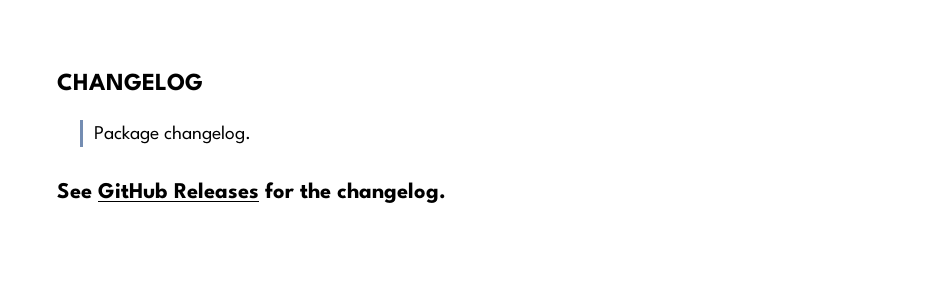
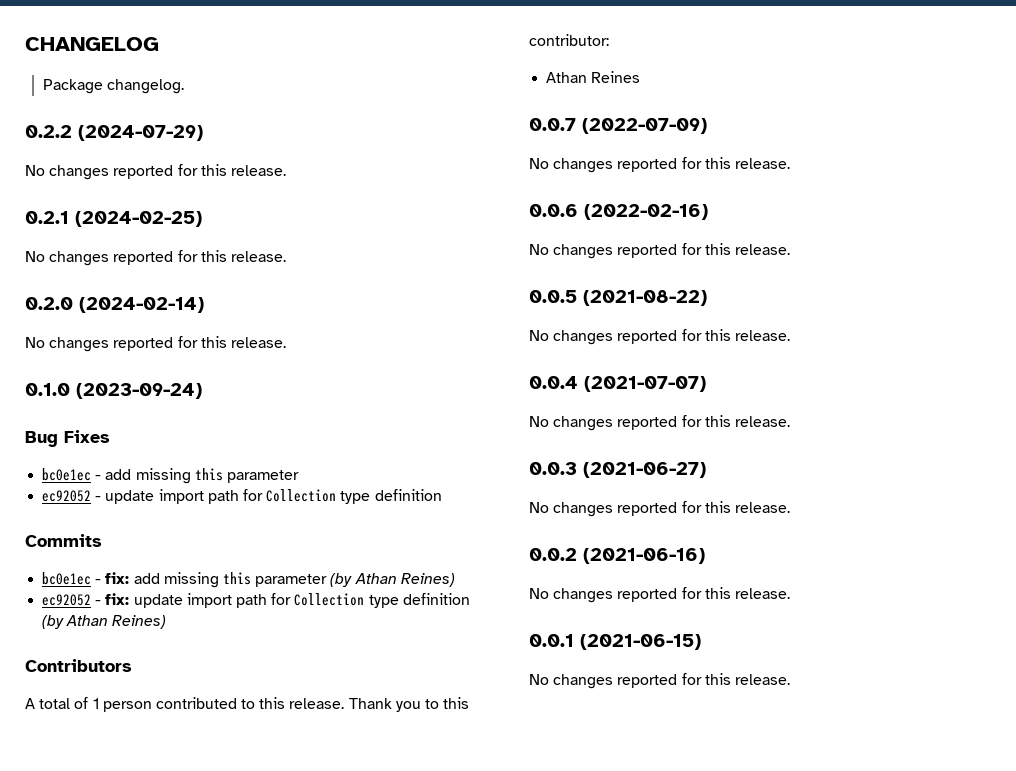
- See GitHub Releases for the changelog.
+ 0.2.2 (2024-07-29)
+ No changes reported for this release.
+ 0.2.1 (2024-02-25)
+ No changes reported for this release.
+ 0.2.0 (2024-02-14)
+ No changes reported for this release.
+ 0.1.0 (2023-09-24)
+ Bug Fixes
+ bc0e1ec - add missing this parameter
+ ec92052 - update import path for Collection type definition
+ Commits
+ bc0e1ec - fix: add missing this parameter (by Athan Reines)
+ ec92052 - fix: update import path for Collection type definition (by Athan Reines)
+ Contributors
+ A total of 1 person contributed to this release. Thank you to this contributor:
+ Athan Reines
+ 0.0.7 (2022-07-09)
+ No changes reported for this release.
+ 0.0.6 (2022-02-16)
+ No changes reported for this release.
+ 0.0.5 (2021-08-22)
+ No changes reported for this release.
+ 0.0.4 (2021-07-07)
+ No changes reported for this release.
+ 0.0.3 (2021-06-27)
+ No changes reported for this release.
+ 0.0.2 (2021-06-16)
+ No changes reported for this release.
+ 0.0.1 (2021-06-15)
+ No changes reported for this release.

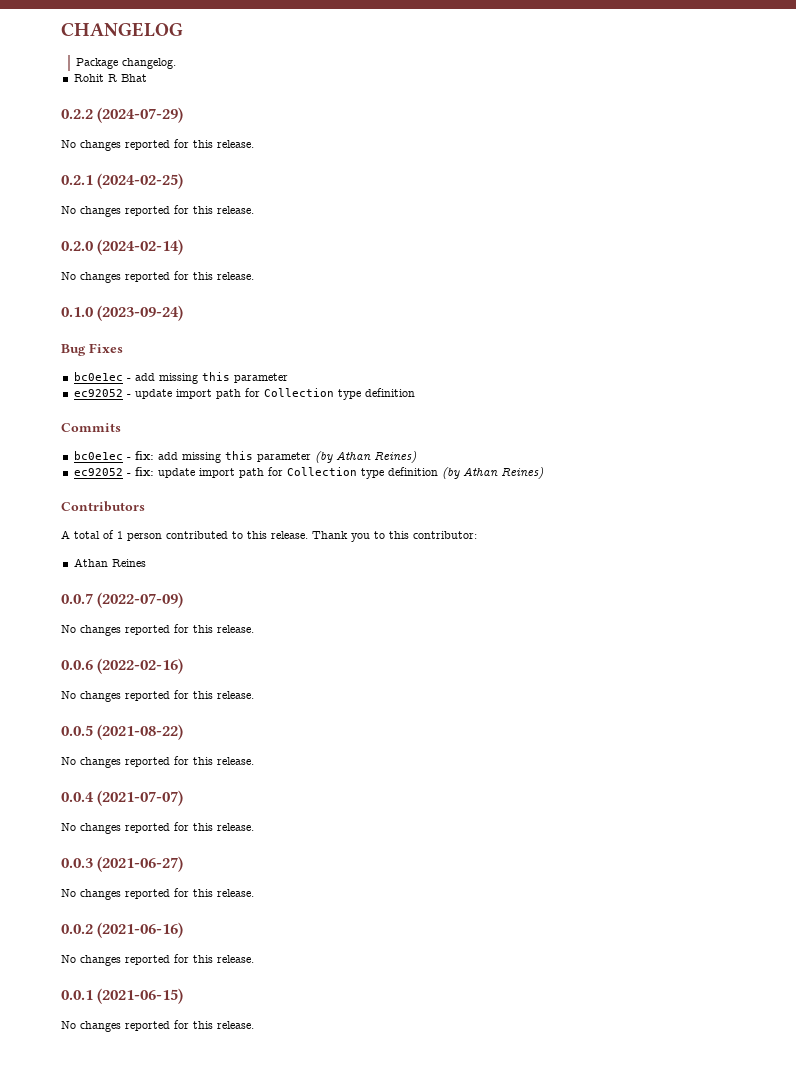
+ Rohit R Bhat

